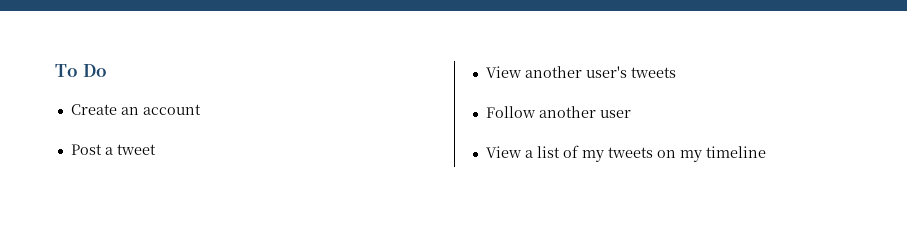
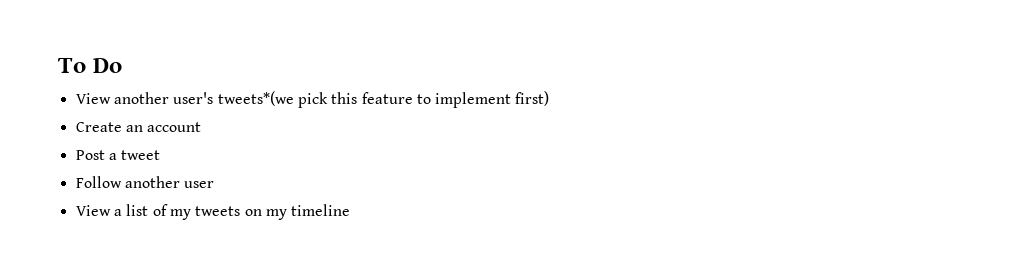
+ View another user's tweets*(we pick this feature to implement first)
- View another user's tweets

